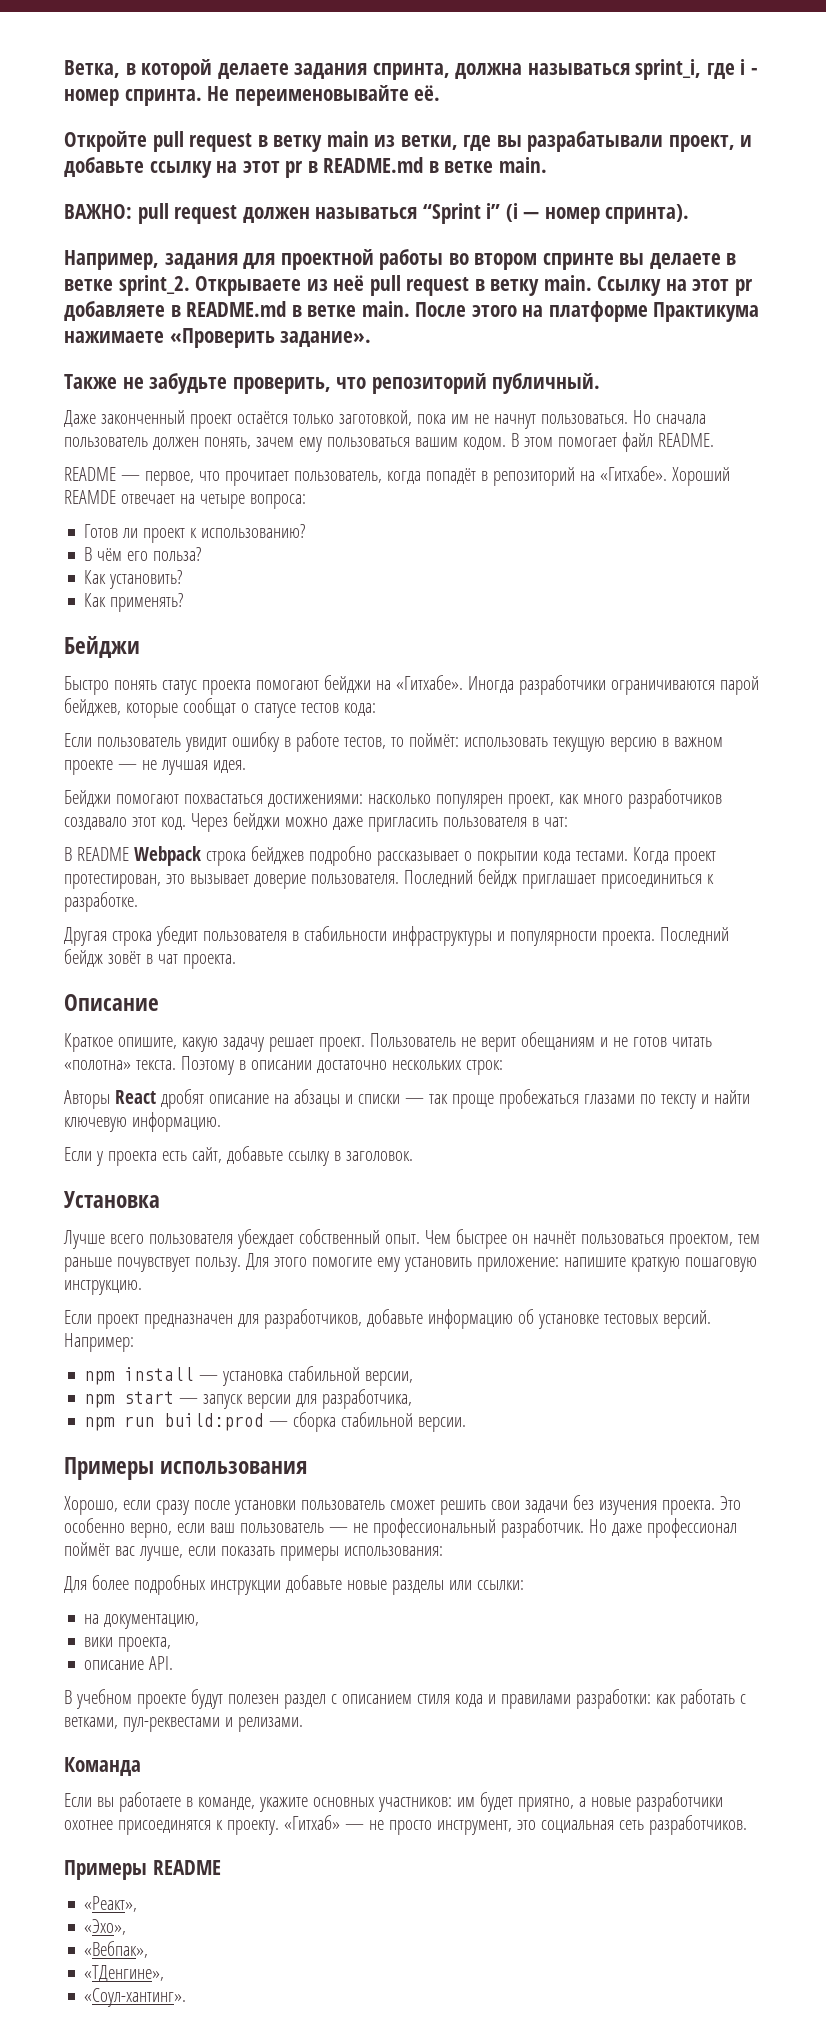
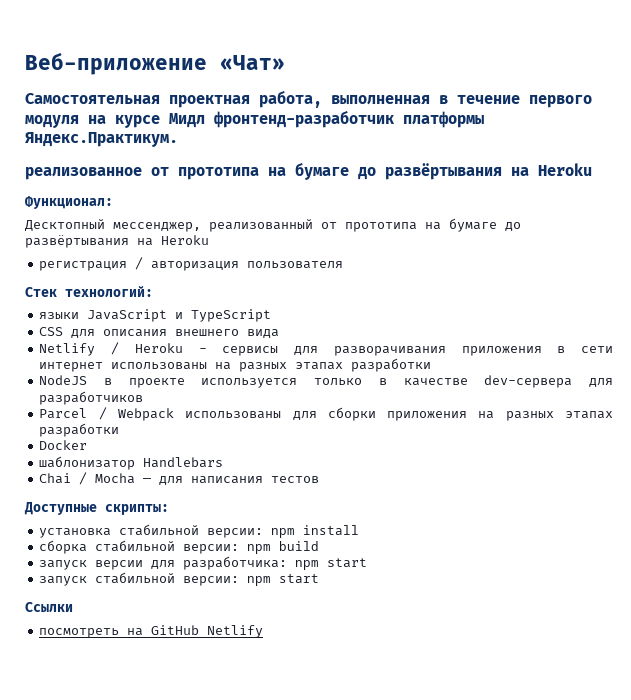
- Ветка, в которой делаете задания спринта, должна называться sprint_i, где i - номер спринта. Не переименовывайте её.
- Откройте pull request в ветку main из ветки, где вы разрабатывали проект, и добавьте ссылку на этот pr в README.md в ветке main.
- ВАЖНО: pull request должен называться “Sprint i” (i — номер спринта).
- Например, задания для проектной работы во втором спринте вы делаете в ветке sprint_2. Открываете из неё pull request в ветку main. Ссылку на этот pr добавляете в README.md в ветке main. После этого на платформе Практикума нажимаете «Проверить задание».
- Также не забудьте проверить, что репозиторий публичный.
- Даже законченный проект остаётся только заготовкой, пока им не начнут пользоваться. Но сначала пользователь должен понять, зачем ему пользоваться вашим кодом. В этом помогает файл README.
- README — первое, что прочитает пользователь, когда попадёт в репозиторий на «Гитхабе». Хороший REAMDE отвечает на четыре вопроса:
- Готов ли проект к использованию?
- В чём его польза?
- Как установить?
- Как применять?
- Бейджи
- Быстро понять статус проекта помогают бейджи на «Гитхабе». Иногда разработчики ограничиваются парой бейджев, которые сообщат о статусе тестов кода:
- Если пользователь увидит ошибку в работе тестов, то поймёт: использовать текущую версию в важном проекте — не лучшая идея.
- Бейджи помогают похвастаться достижениями: насколько популярен проект, как много разработчиков создавало этот код. Через бейджи можно даже пригласить пользователя в чат:
- В README Webpack строка бейджев подробно рассказывает о покрытии кода тестами. Когда проект протестирован, это вызывает доверие пользователя. Последний бейдж приглашает присоединиться к разработке.
- Другая строка убедит пользователя в стабильности инфраструктуры и популярности проекта. Последний бейдж зовёт в чат проекта.
- Описание
- Краткое опишите, какую задачу решает проект. Пользователь не верит обещаниям и не готов читать «полотна» текста. Поэтому в описании достаточно нескольких строк:
- Авторы React дробят описание на абзацы и списки — так проще пробежаться глазами по тексту и найти ключевую информацию.
- Если у проекта есть сайт, добавьте ссылку в заголовок.
- Установка
- Лучше всего пользователя убеждает собственный опыт. Чем быстрее он начнёт пользоваться проектом, тем раньше почувствует пользу. Для этого помогите ему установить приложение: напишите краткую пошаговую инструкцию.
- Если проект предназначен для разработчиков, добавьте информацию об установке тестовых версий. Например:
- npm install — установка стабильной версии,
- npm start — запуск версии для разработчика,
- npm run build:prod — сборка стабильной версии.
- Примеры использования
- Хорошо, если сразу после установки пользователь сможет решить свои задачи без изучения проекта. Это особенно верно, если ваш пользователь — не профессиональный разработчик. Но даже профессионал поймёт вас лучше, если показать примеры использования:
- Для более подробных инструкции добавьте новые разделы или ссылки:
- на документацию,
- вики проекта,
- описание API.
- В учебном проекте будут полезен раздел с описанием стиля кода и правилами разработки: как работать с ветками, пул-реквестами и релизами.
- Команда
- Если вы работаете в команде, укажите основных участников: им будет приятно, а новые разработчики охотнее присоединятся к проекту. «Гитхаб» — не просто инструмент, это социальная сеть разработчиков.
- Примеры README
- «Реакт»,
- «Эхо»,
- «Вебпак»,
- «ТДенгине»,
- «Соул-хантинг».
+ Веб-приложение «Чат»
+ Самостоятельная проектная работа, выполненная в течение первого модуля на курсе Мидл фронтенд-разработчик платформы Яндекс.Практикум.
+ реализованное от прототипа на бумаге до развёртывания на Heroku
+ Функционал:
+ Десктопный мессенджер, реализованный от прототипа на бумаге до развёртывания на Heroku
+ регистрация / авторизация пользователя
+ Стек технологий:
+ языки JavaScript и TypeScript
+ CSS для описания внешнего вида
+ Netlify / Heroku - сервисы для разворачивания приложения в сети интернет использованы на разных этапах разработки
+ NodeJS в проекте используется только в качестве dev-сервера для разработчиков
+ Parcel / Webpack использованы для сборки приложения на разных этапах разработки
+ Docker
+ шаблонизатор Handlebars
+ Chai / Mocha — для написания тестов
+ Доступные скрипты:
+ установка стабильной версии: npm install
+ сборка стабильной версии: npm build
+ запуск версии для разработчика: npm start
+ запуск стабильной версии: npm start
+ Ссылки
+ посмотреть на GitHub Netlify

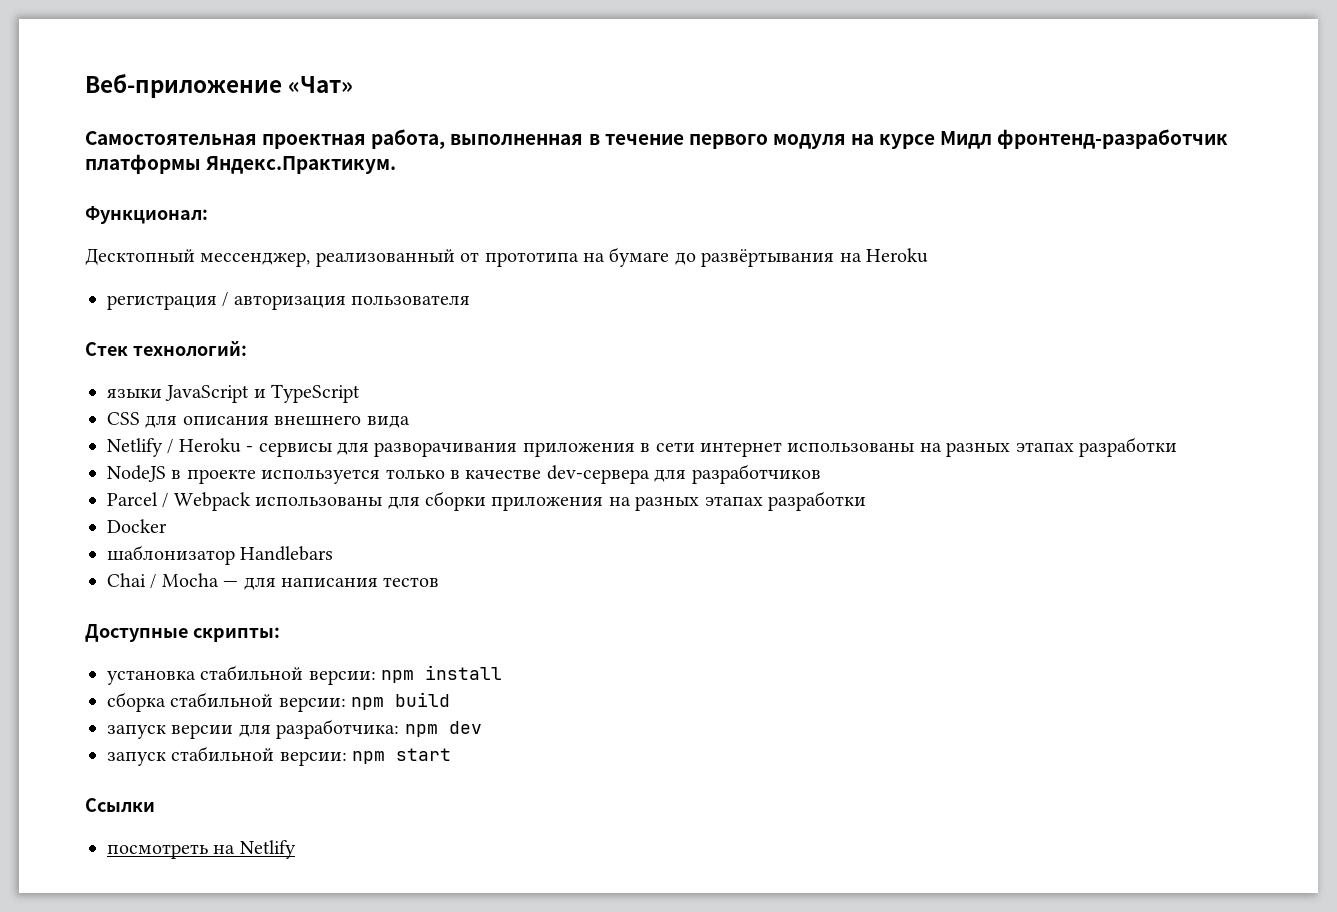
- реализованное от прототипа на бумаге до развёртывания на Heroku
- запуск версии для разработчика: npm start
+ запуск версии для разработчика: npm dev
- посмотреть на GitHub Netlify
+ посмотреть на Netlify

